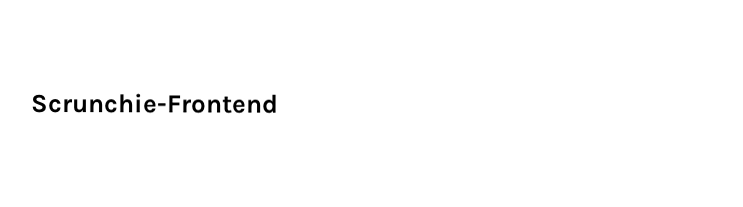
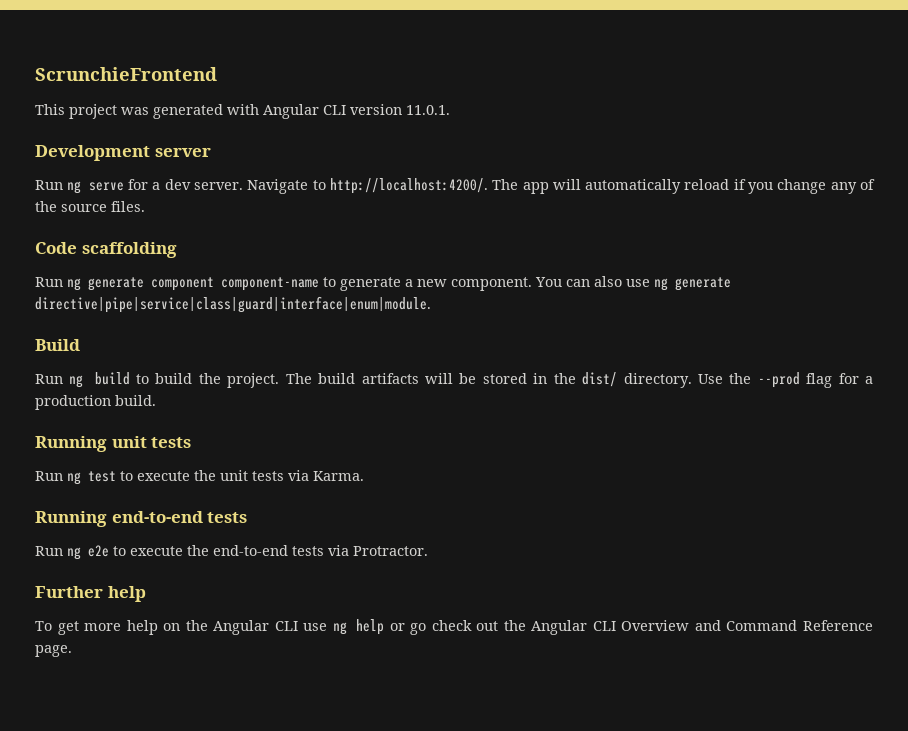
- Scrunchie-Frontend
+ ScrunchieFrontend
+ This project was generated with Angular CLI version 11.0.1.
+ Development server
+ Run ng serve for a dev server. Navigate to http://localhost:4200/. The app will automatically reload if you change any of the source files.
+ Code scaffolding
+ Run ng generate component component-name to generate a new component. You can also use ng generate directive|pipe|service|class|guard|interface|enum|module.
+ Build
+ Run ng build to build the project. The build artifacts will be stored in the dist/ directory. Use the --prod flag for a production build.
+ Running unit tests
+ Run ng test to execute the unit tests via Karma.
+ Running end-to-end tests
+ Run ng e2e to execute the end-to-end tests via Protractor.
+ Further help
+ To get more help on the Angular CLI use ng help or go check out the Angular CLI Overview and Command Reference page.

